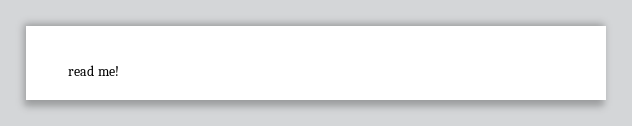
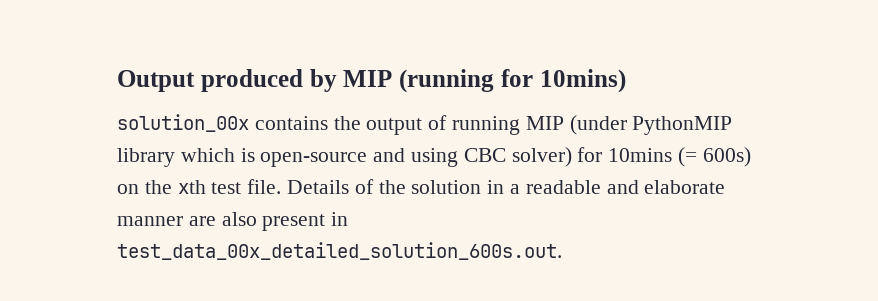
- read me!
+ Output produced by MIP (running for 10mins)
+ solution_00x contains the output of running MIP (under PythonMIP library which is open-source and using CBC solver) for 10mins (= 600s) on the xth test file. Details of the solution in a readable and elaborate manner are also present in test_data_00x_detailed_solution_600s.out.

